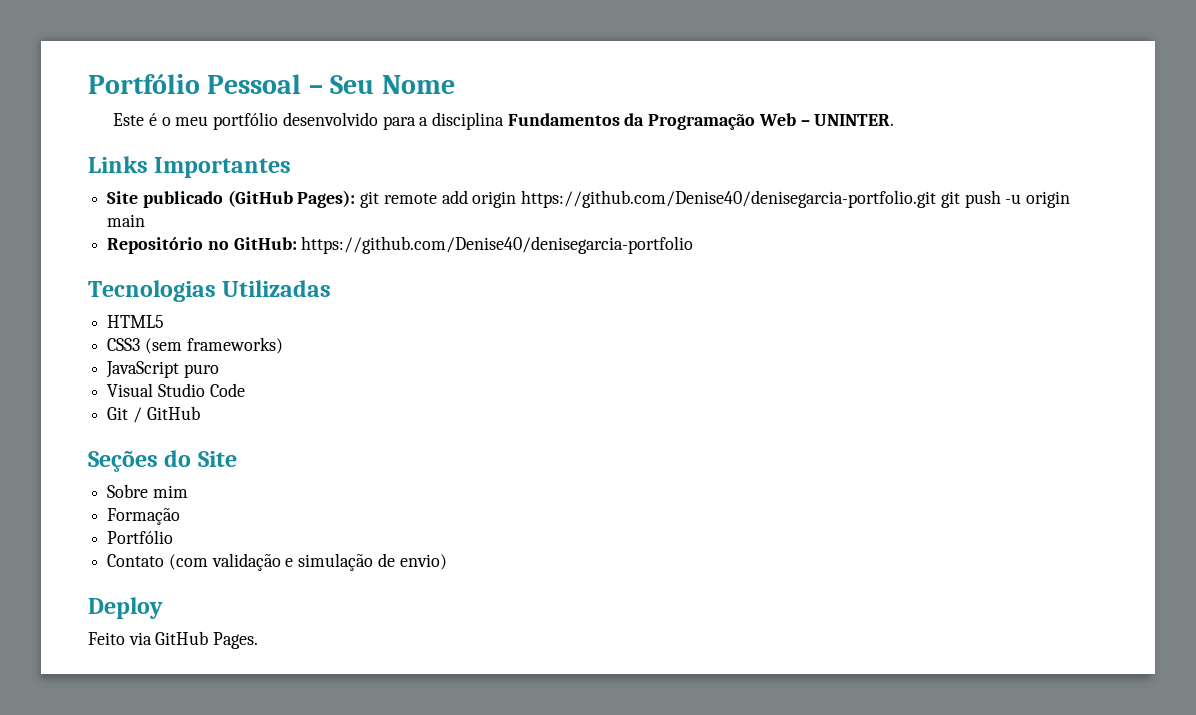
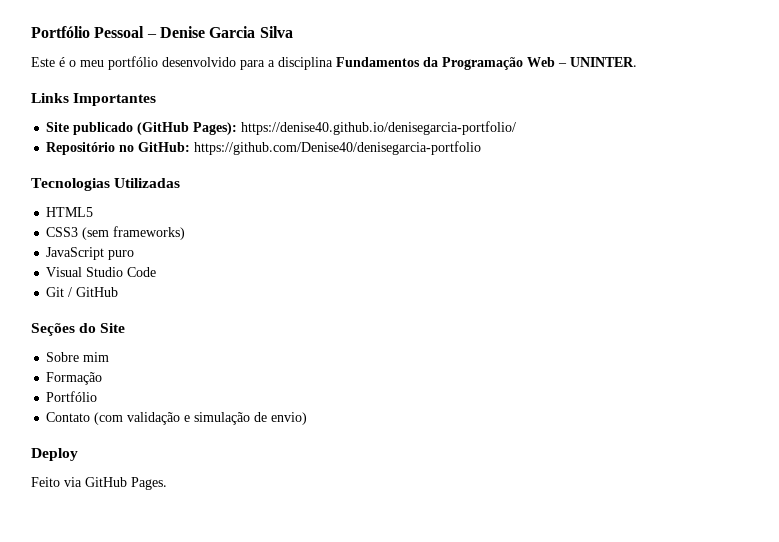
- Portfólio Pessoal – Seu Nome
+ Portfólio Pessoal – Denise Garcia Silva
- Site publicado (GitHub Pages): git remote add origin https://github.com/Denise40/denisegarcia-portfolio.git git push -u origin main
+ Site publicado (GitHub Pages): https://denise40.github.io/denisegarcia-portfolio/

